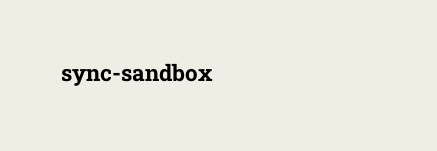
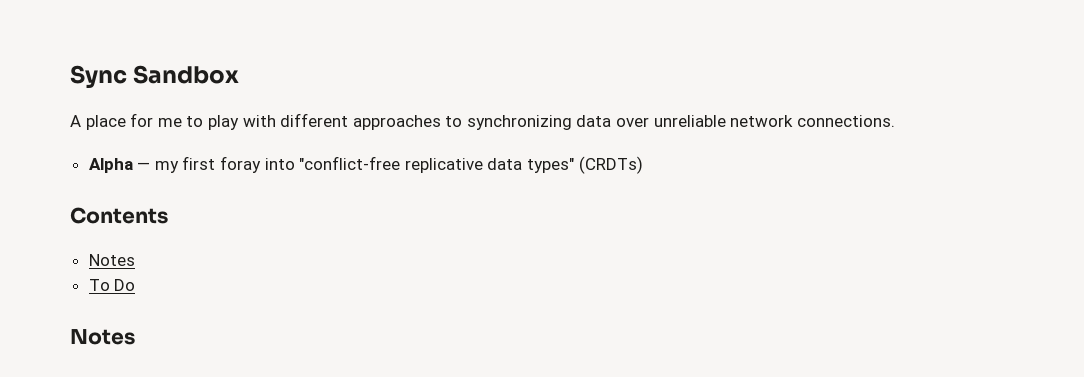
- sync-sandbox
+ Sync Sandbox
+ A place for me to play with different approaches to synchronizing data over unreliable network connections.
+ Alpha — my first foray into "conflict-free replicative data types" (CRDTs)
+ Contents
+ Notes
+ To Do
+ Notes

